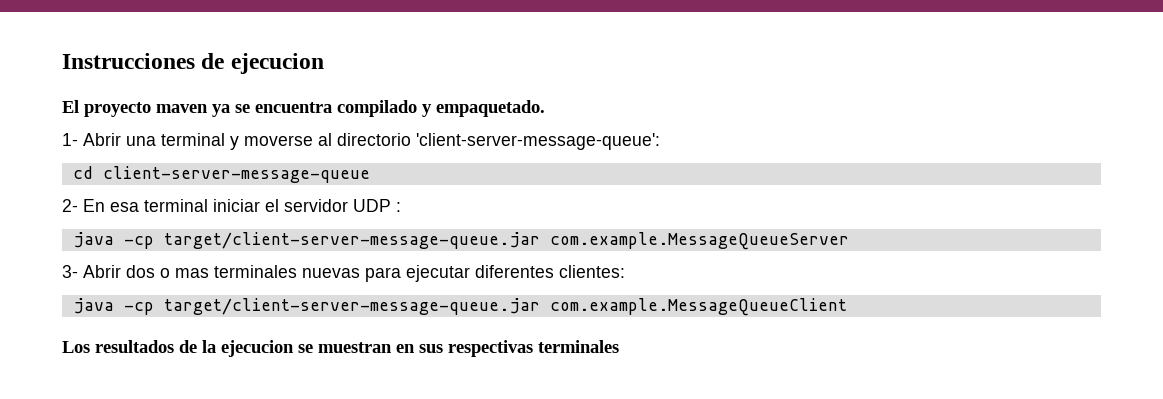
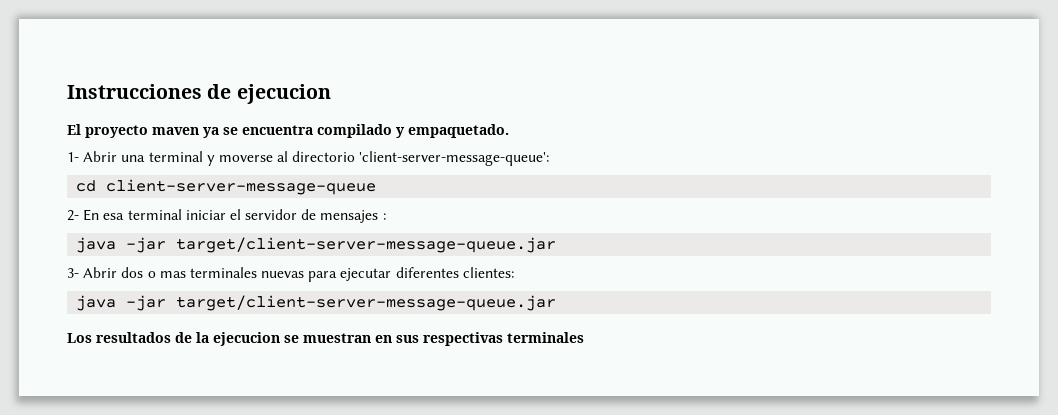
- 2- En esa terminal iniciar el servidor UDP :
- java -cp target/client-server-message-queue.jar com.example.MessageQueueServer
+ 2- En esa terminal iniciar el servidor de mensajes :
+ java -jar target/client-server-message-queue.jar
  3- Abrir dos o mas terminales nuevas para ejecutar diferentes clientes:
- java -cp target/client-server-message-queue.jar com.example.MessageQueueClient
+ java -jar target/client-server-message-queue.jar

